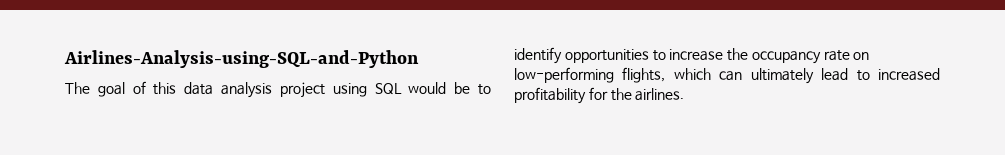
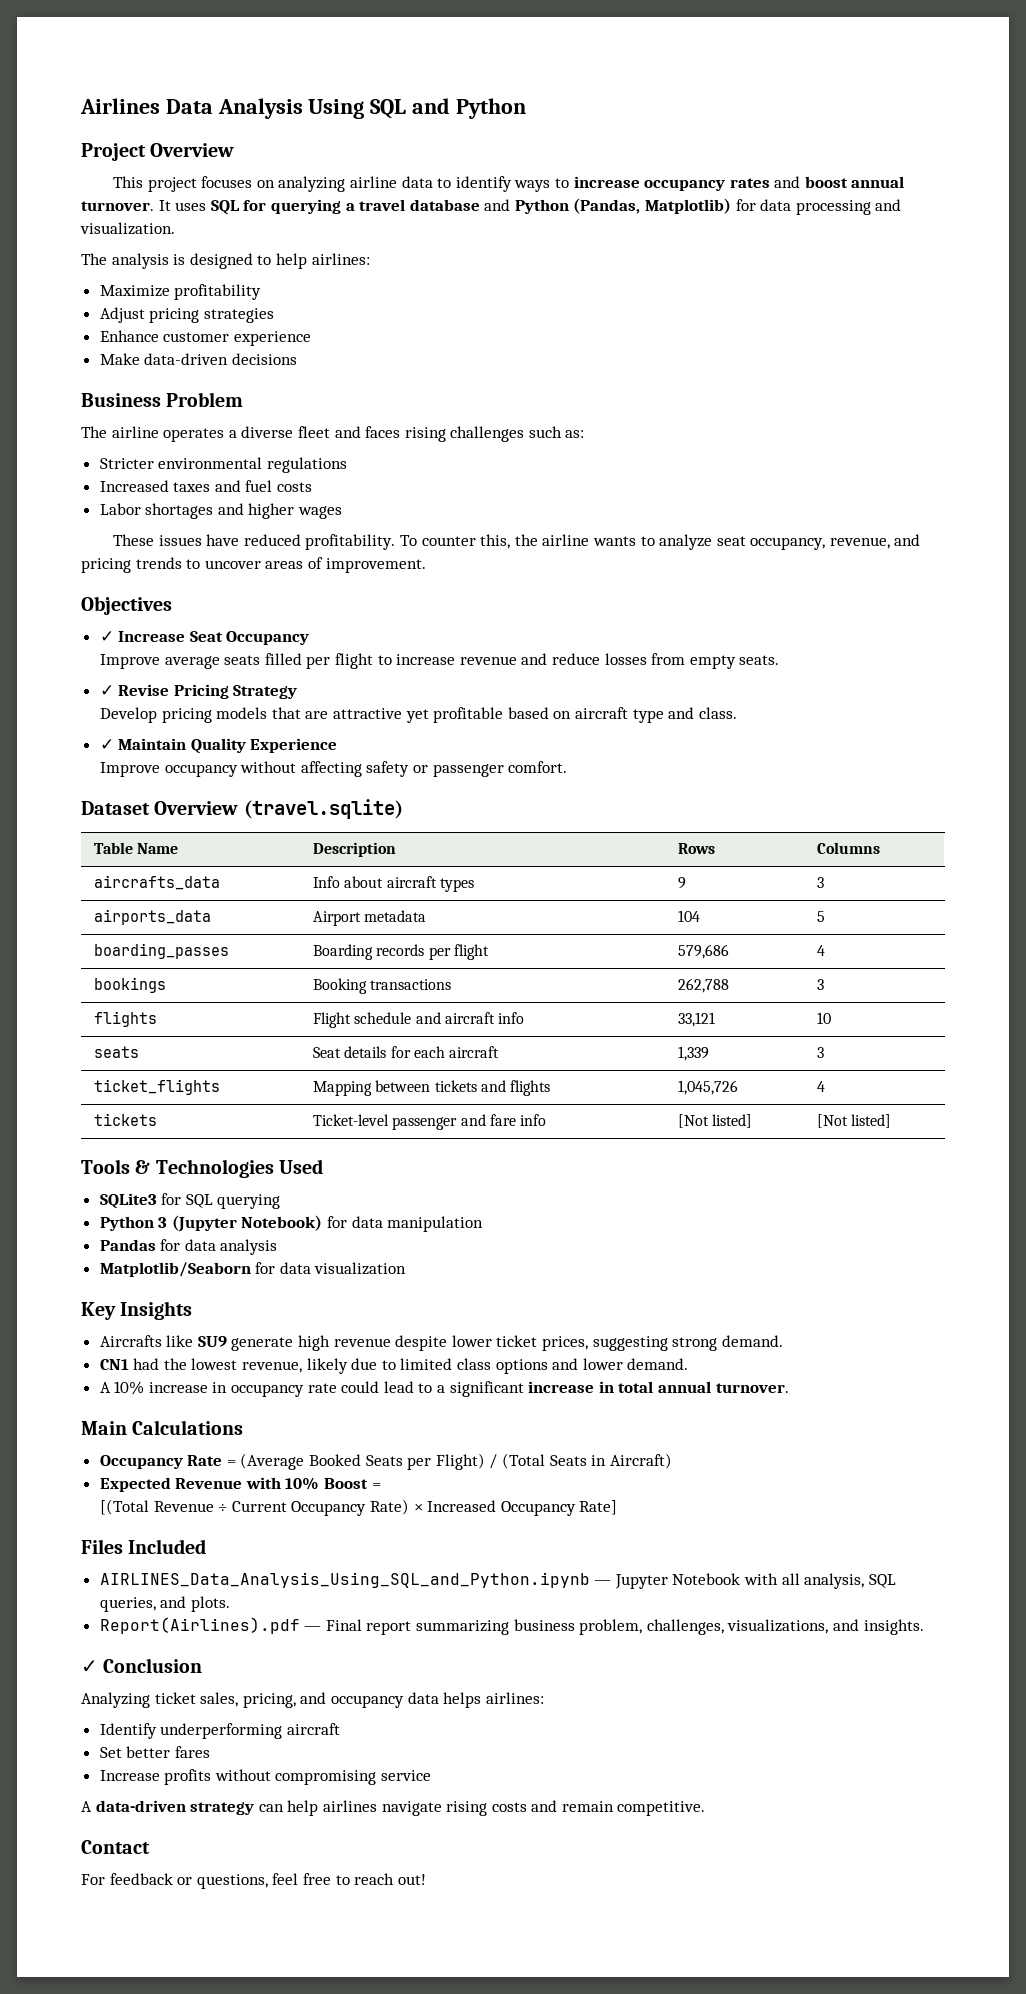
- Airlines-Analysis-using-SQL-and-Python
- The goal of this data analysis project using SQL would be to identify opportunities to increase the occupancy rate on low-performing flights, which can ultimately lead to increased profitability for the airlines.
+ Airlines Data Analysis Using SQL and Python
+ Project Overview
+ This project focuses on analyzing airline data to identify ways to increase occupancy rates and boost annual turnover. It uses SQL for querying a travel database and Python (Pandas, Matplotlib) for data processing and visualization.
+ The analysis is designed to help airlines:
+ Maximize profitability
+ Adjust pricing strategies
+ Enhance customer experience
+ Make data-driven decisions
+ Business Problem
+ The airline operates a diverse fleet and faces rising challenges such as:
+ Stricter environmental regulations
+ Increased taxes and fuel costs
+ Labor shortages and higher wages
+ These issues have reduced profitability. To counter this, the airline wants to analyze seat occupancy, revenue, and pricing trends to uncover areas of improvement.
+ Objectives
+ ✓ Increase Seat Occupancy
+ Improve average seats filled per flight to increase revenue and reduce losses from empty seats.
+ ✓ Revise Pricing Strategy
+ Develop pricing models that are attractive yet profitable based on aircraft type and class.
+ ✓ Maintain Quality Experience
+ Improve occupancy without affecting safety or passenger comfort.
+ Dataset Overview (travel.sqlite)
+ Table Name | Description | Rows | Columns
+ aircrafts_data | Info about aircraft types | 9 | 3
+ airports_data | Airport metadata | 104 | 5
+ boarding_passes | Boarding records per flight | 579,686 | 4
+ bookings | Booking transactions | 262,788 | 3
+ flights | Flight schedule and aircraft info | 33,121 | 10
+ seats | Seat details for each aircraft | 1,339 | 3
+ ticket_flights | Mapping between tickets and flights | 1,045,726 | 4
+ tickets | Ticket-level passenger and fare info | [Not listed] | [Not listed]
+ Tools & Technologies Used
+ SQLite3 for SQL querying
+ Python 3 (Jupyter Notebook) for data manipulation
+ Pandas for data analysis
+ Matplotlib/Seaborn for data visualization
+ Key Insights
+ Aircrafts like SU9 generate high revenue despite lower ticket prices, suggesting strong demand.
+ CN1 had the lowest revenue, likely due to limited class options and lower demand.
+ A 10% increase in occupancy rate could lead to a significant increase in total annual turnover.
+ Main Calculations
+ Occupancy Rate = (Average Booked Seats per Flight) / (Total Seats in Aircraft)
+ Expected Revenue with 10% Boost =
+ [(Total Revenue ÷ Current Occupancy Rate) × Increased Occupancy Rate]
+ Files Included
+ AIRLINES_Data_Analysis_Using_SQL_and_Python.ipynb — Jupyter Notebook with all analysis, SQL queries, and plots.
+ Report(Airlines).pdf — Final report summarizing business problem, challenges, visualizations, and insights.
+ ✓ Conclusion
+ Analyzing ticket sales, pricing, and occupancy data helps airlines:
+ Identify underperforming aircraft
+ Set better fares
+ Increase profits without compromising service
+ A data-driven strategy can help airlines navigate rising costs and remain competitive.
+ Contact
+ For feedback or questions, feel free to reach out!

